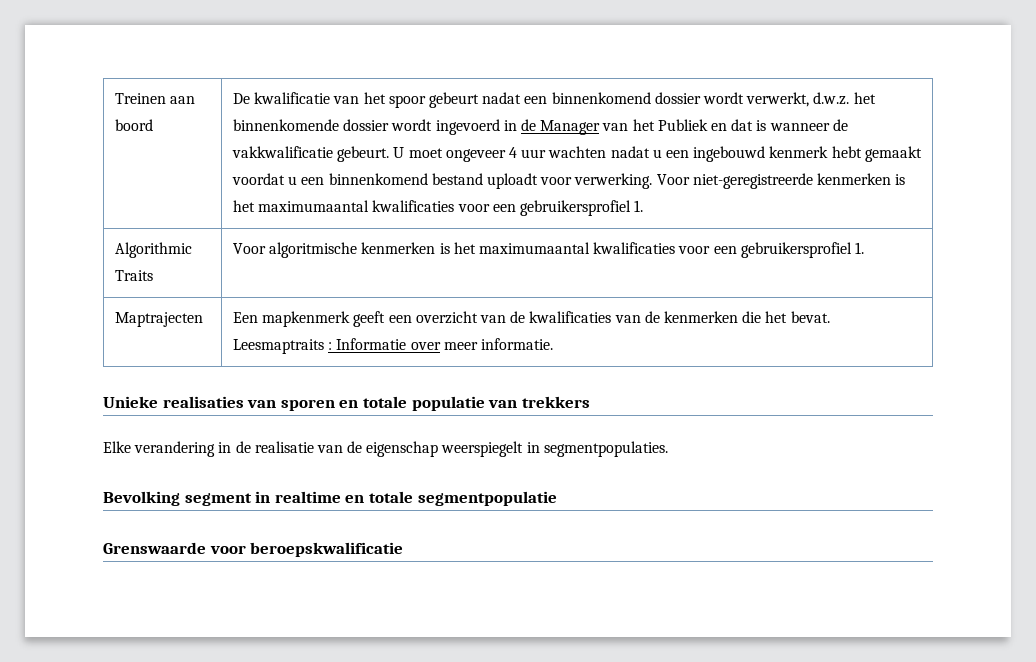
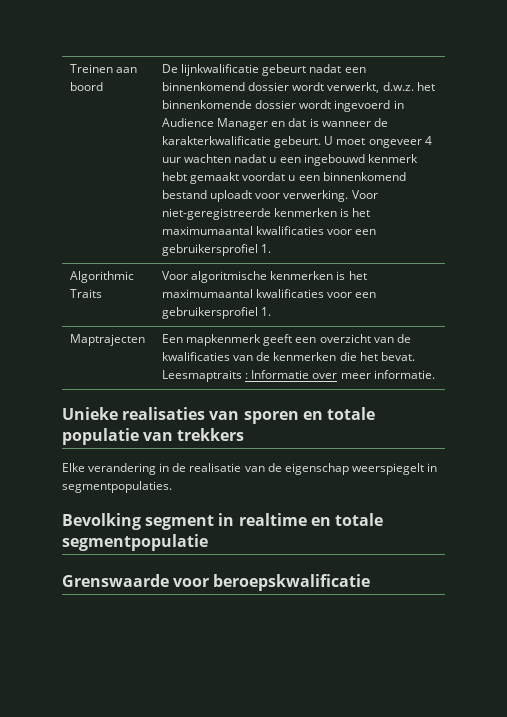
- De kwalificatie van het spoor gebeurt nadat een binnenkomend dossier wordt verwerkt, d.w.z. het binnenkomende dossier wordt ingevoerd in de Manager van het Publiek en dat is wanneer de vakkwalificatie gebeurt.
+ De lijnkwalificatie gebeurt nadat een binnenkomend dossier wordt verwerkt, d.w.z. het binnenkomende dossier wordt ingevoerd in Audience Manager en dat is wanneer de karakterkwalificatie gebeurt.

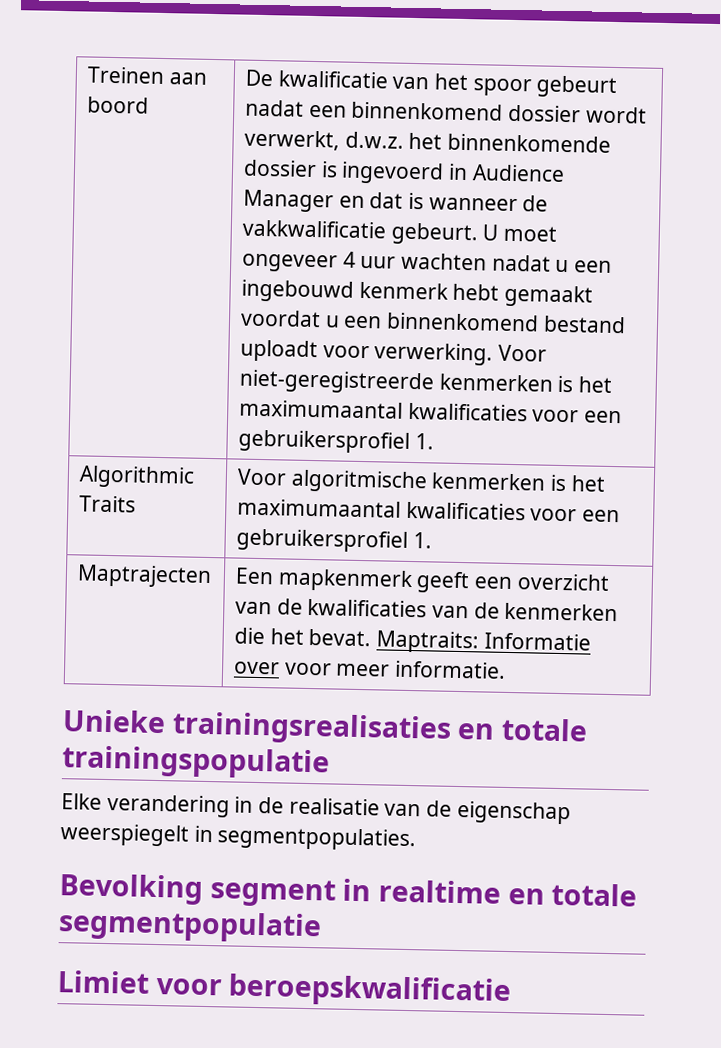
- De lijnkwalificatie gebeurt nadat een binnenkomend dossier wordt verwerkt, d.w.z. het binnenkomende dossier wordt ingevoerd in Audience Manager en dat is wanneer de karakterkwalificatie gebeurt.
+ De kwalificatie van het spoor gebeurt nadat een binnenkomend dossier wordt verwerkt, d.w.z. het binnenkomende dossier is ingevoerd in Audience Manager en dat is wanneer de vakkwalificatie gebeurt.
- Maptrajecten | Een mapkenmerk geeft een overzicht van de kwalificaties van de kenmerken die het bevat. Leesmaptraits : Informatie over meer informatie.
+ Maptrajecten | Een mapkenmerk geeft een overzicht van de kwalificaties van de kenmerken die het bevat. Maptraits: Informatie over voor meer informatie.
- Unieke realisaties van sporen en totale populatie van trekkers
+ Unieke trainingsrealisaties en totale trainingspopulatie
- Grenswaarde voor beroepskwalificatie
+ Limiet voor beroepskwalificatie

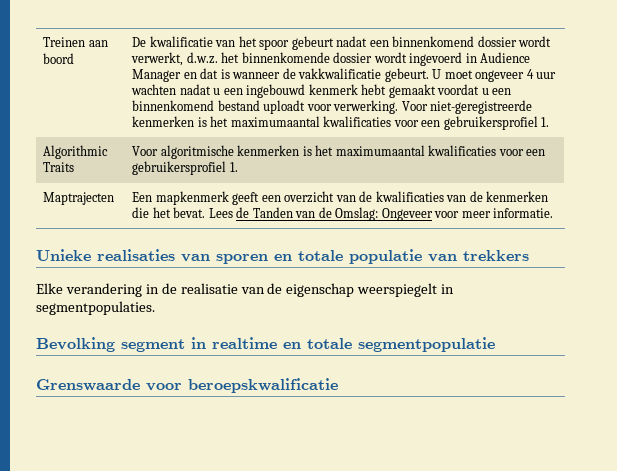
- De kwalificatie van het spoor gebeurt nadat een binnenkomend dossier wordt verwerkt, d.w.z. het binnenkomende dossier is ingevoerd in Audience Manager en dat is wanneer de vakkwalificatie gebeurt.
+ De kwalificatie van het spoor gebeurt nadat een binnenkomend dossier wordt verwerkt, d.w.z. het binnenkomende dossier wordt ingevoerd in Audience Manager en dat is wanneer de vakkwalificatie gebeurt.
- Maptrajecten | Een mapkenmerk geeft een overzicht van de kwalificaties van de kenmerken die het bevat. Maptraits: Informatie over voor meer informatie.
- Unieke trainingsrealisaties en totale trainingspopulatie
+ Maptrajecten | Een mapkenmerk geeft een overzicht van de kwalificaties van de kenmerken die het bevat. Lees de Tanden van de Omslag: Ongeveer voor meer informatie.
+ Unieke realisaties van sporen en totale populatie van trekkers
- Limiet voor beroepskwalificatie
+ Grenswaarde voor beroepskwalificatie

